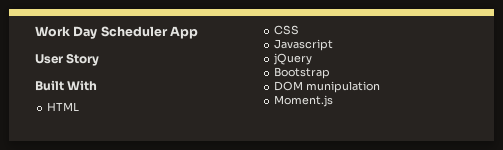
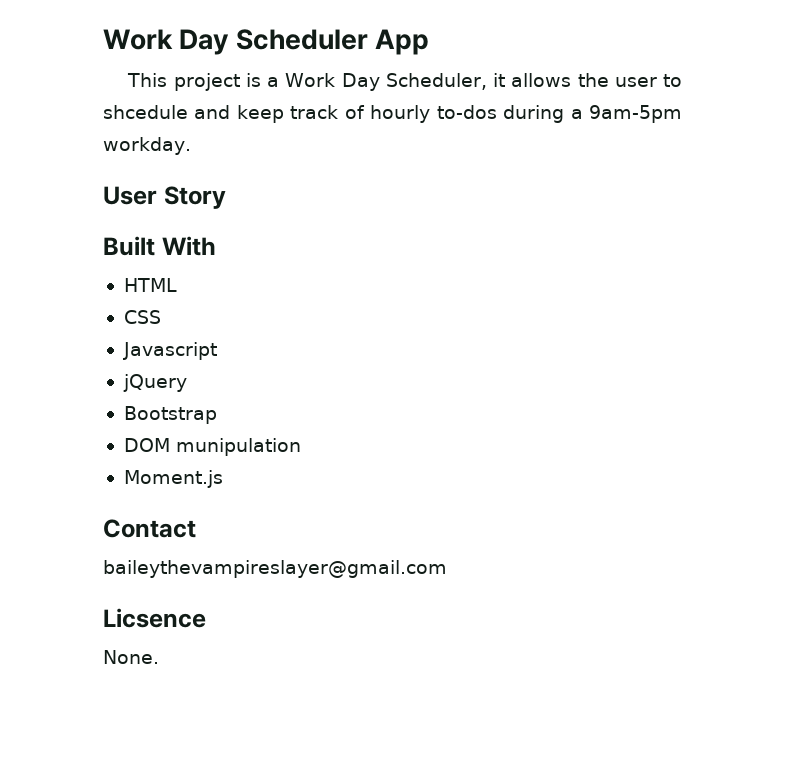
+ This project is a Work Day Scheduler, it allows the user to shcedule and keep track of hourly to-dos during a 9am-5pm workday.
+ Contact
+ baileythevampireslayer@gmail.com
+ Licsence
+ None.

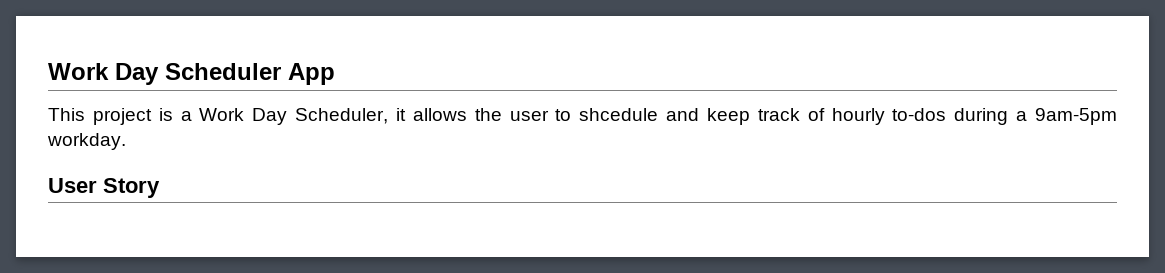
- Built With
- HTML
- CSS
- Javascript
- jQuery
- Bootstrap
- DOM munipulation
- Moment.js
- Contact
- baileythevampireslayer@gmail.com
- Licsence
- None.

